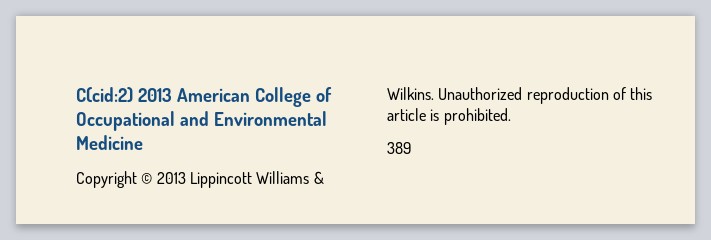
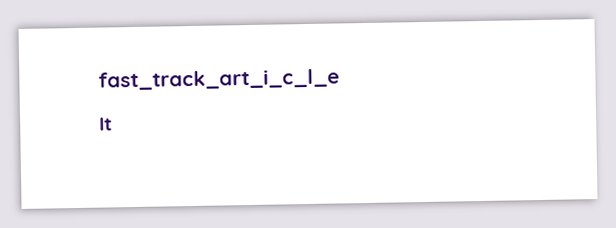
- C(cid:2) 2013 American College of Occupational and Environmental Medicine
- Copyright © 2013 Lippincott Williams & Wilkins. Unauthorized reproduction of this article is prohibited.
- 389
+ fast_track_art_i_c_l_e
+ It

